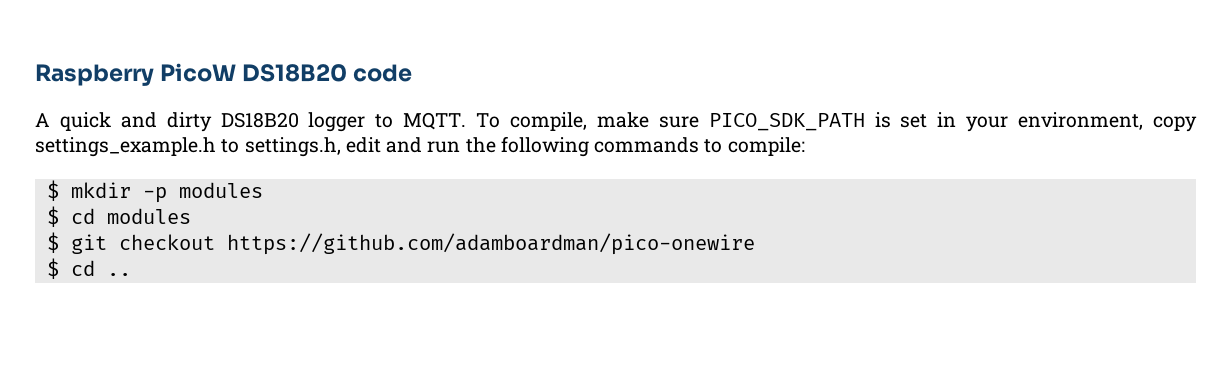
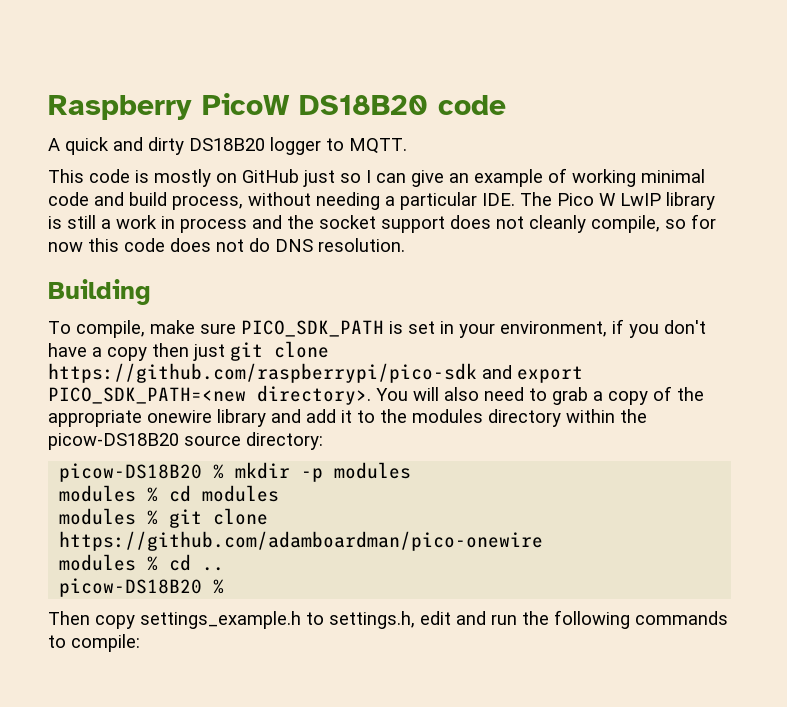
- A quick and dirty DS18B20 logger to MQTT. To compile, make sure PICO_SDK_PATH is set in your environment, copy settings_example.h to settings.h, edit and run the following commands to compile:
+ A quick and dirty DS18B20 logger to MQTT.
+ This code is mostly on GitHub just so I can give an example of working minimal code and build process, without needing a particular IDE. The Pico W LwIP library is still a work in process and the socket support does not cleanly compile, so for now this code does not do DNS resolution.
+ Building
+ To compile, make sure PICO_SDK_PATH is set in your environment, if you don't have a copy then just git clone https://github.com/raspberrypi/pico-sdk and export PICO_SDK_PATH=<new directory>. You will also need to grab a copy of the appropriate onewire library and add it to the modules directory within the picow-DS18B20 source directory:
+ picow-DS18B20 % mkdir -p modules
+ modules % cd modules
+ modules % git clone https://github.com/adamboardman/pico-onewire
+ modules % cd ..
+ picow-DS18B20 %
+ Then copy settings_example.h to settings.h, edit and run the following commands to compile:
- $ mkdir -p modules
- $ cd modules
- $ git checkout https://github.com/adamboardman/pico-onewire
- $ cd ..

